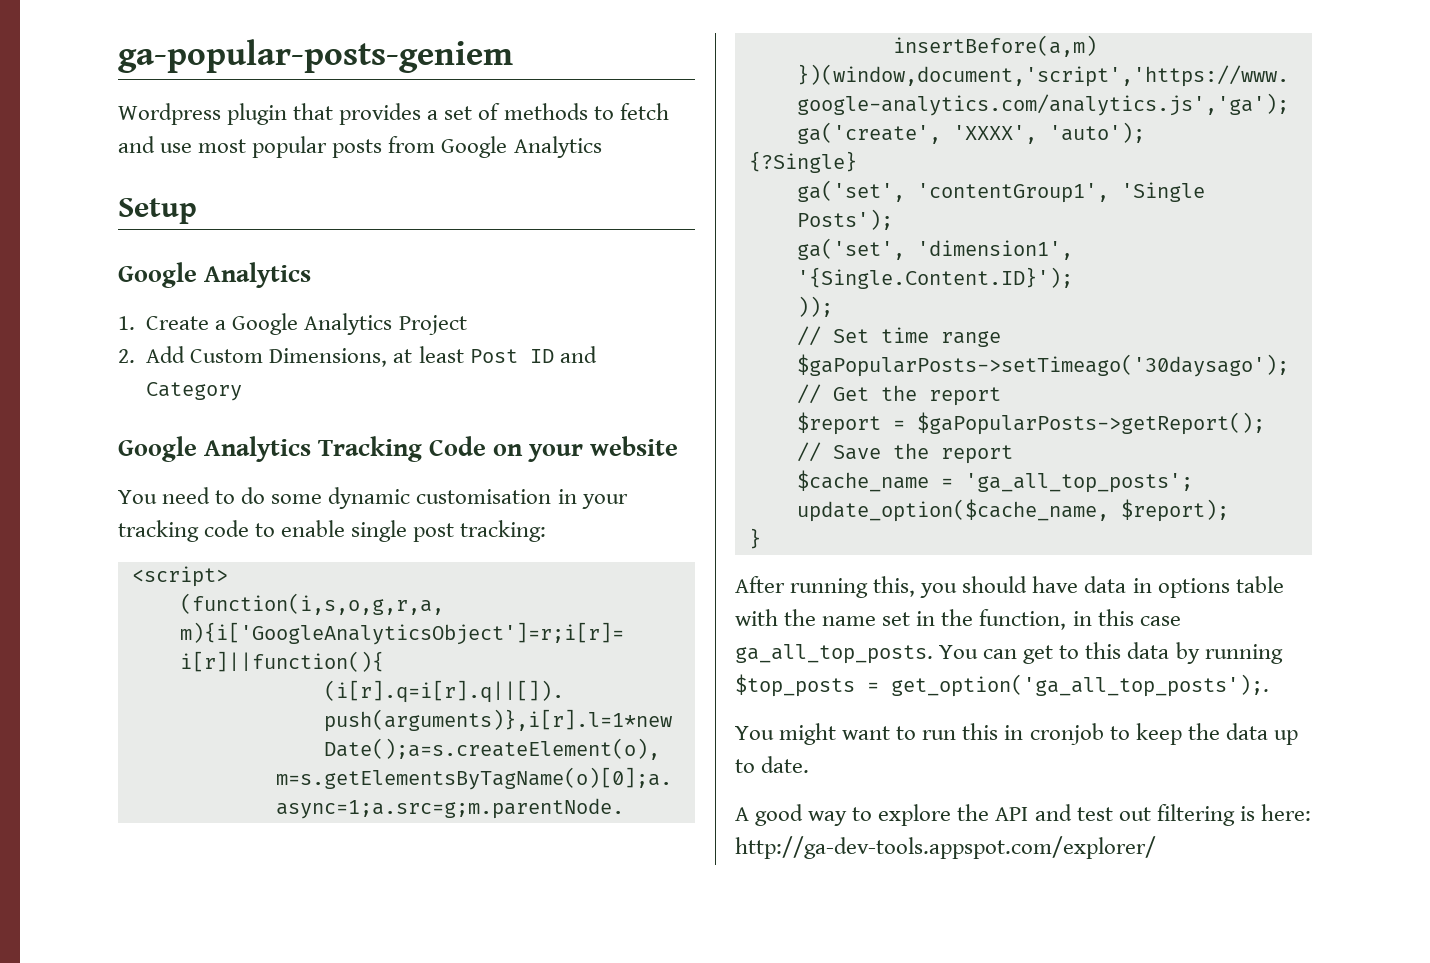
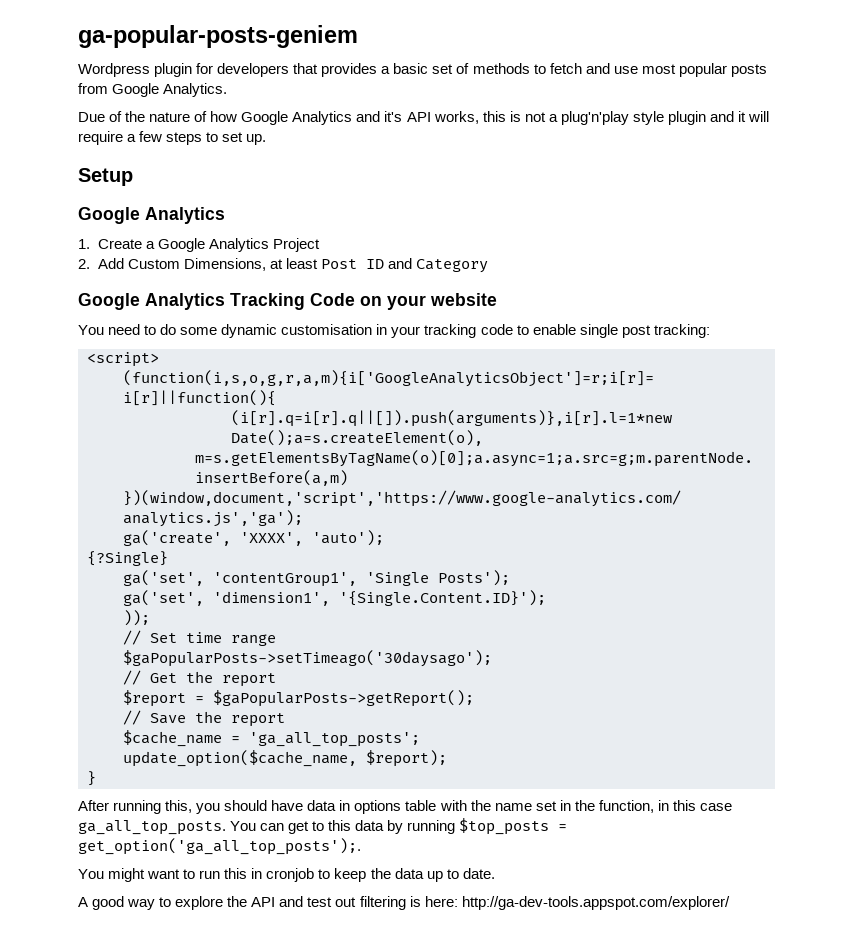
- Wordpress plugin that provides a set of methods to fetch and use most popular posts from Google Analytics
+ Wordpress plugin for developers that provides a basic set of methods to fetch and use most popular posts from Google Analytics.
+ Due of the nature of how Google Analytics and it's API works, this is not a plug'n'play style plugin and it will require a few steps to set up.

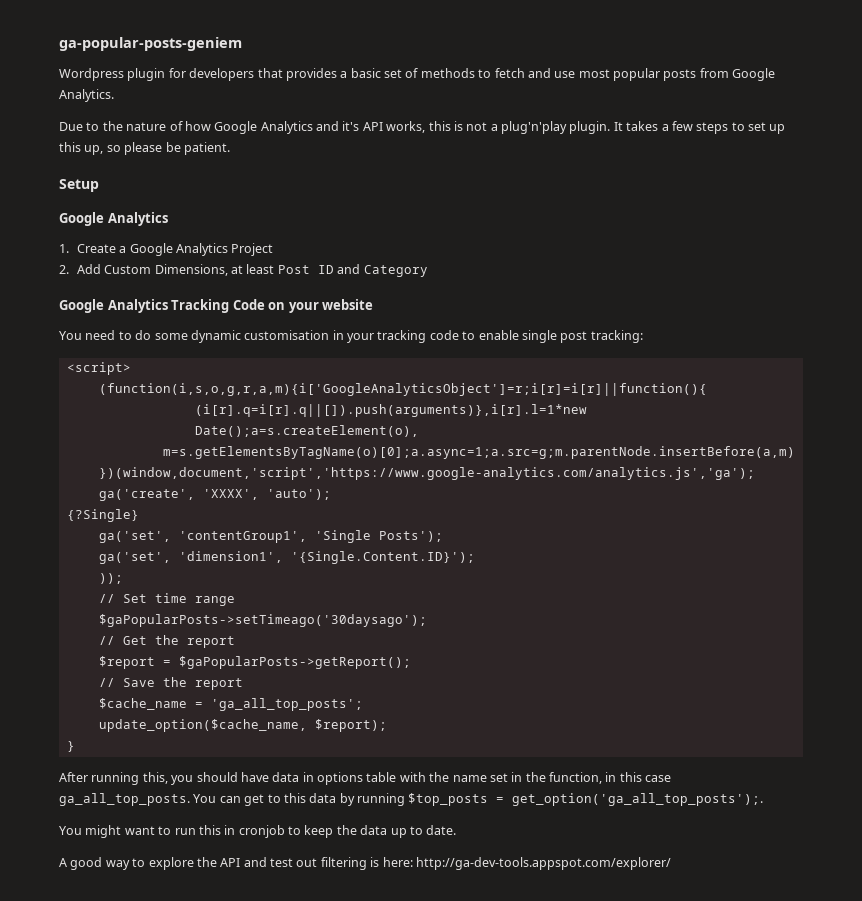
- Due of the nature of how Google Analytics and it's API works, this is not a plug'n'play style plugin and it will require a few steps to set up.
+ Due to the nature of how Google Analytics and it's API works, this is not a plug'n'play plugin. It takes a few steps to set up this up, so please be patient.

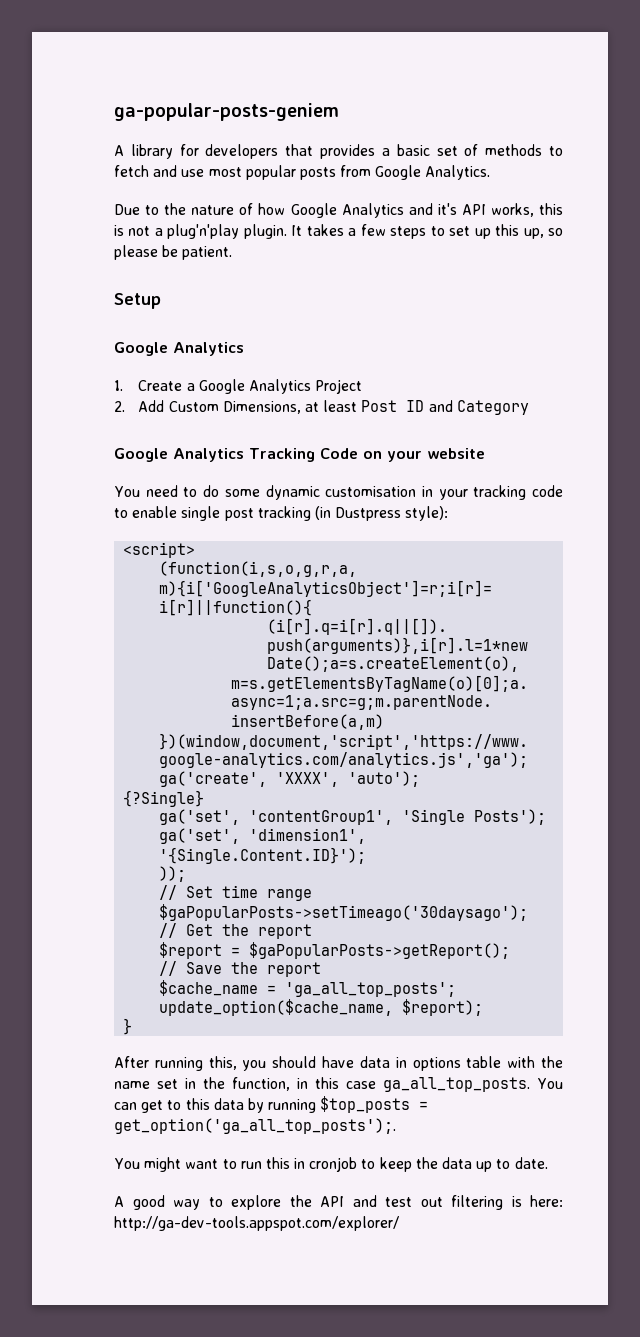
- Wordpress plugin for developers that provides a basic set of methods to fetch and use most popular posts from Google Analytics.
+ A library for developers that provides a basic set of methods to fetch and use most popular posts from Google Analytics.
- You need to do some dynamic customisation in your tracking code to enable single post tracking:
+ You need to do some dynamic customisation in your tracking code to enable single post tracking (in Dustpress style):

